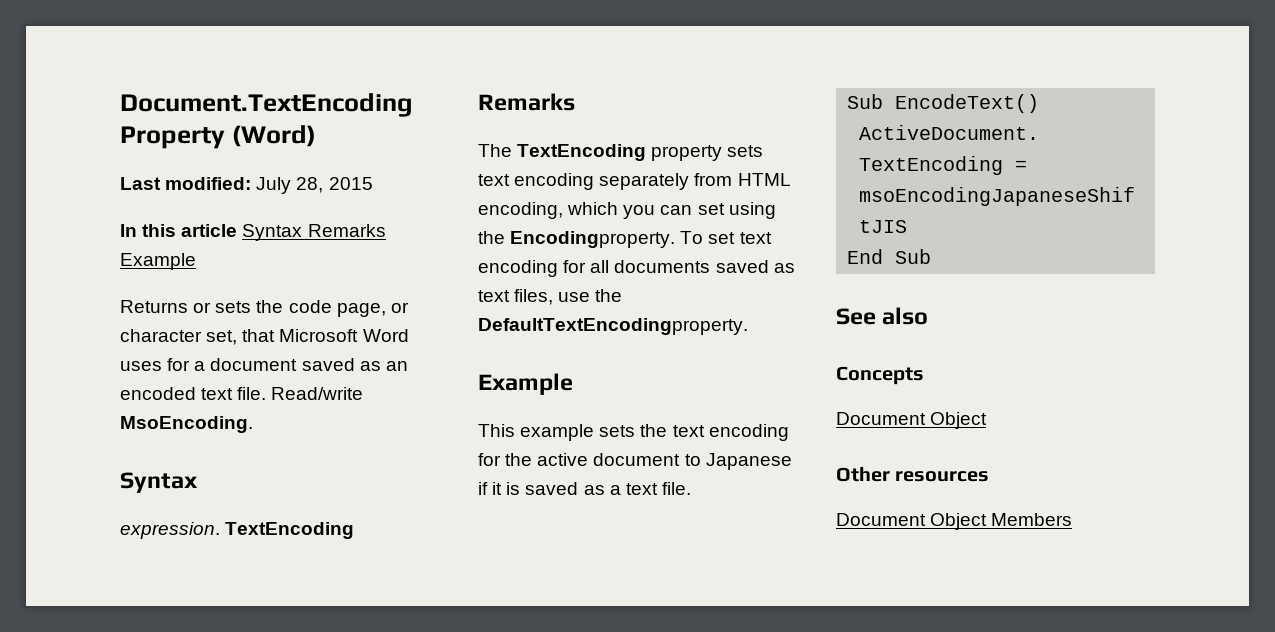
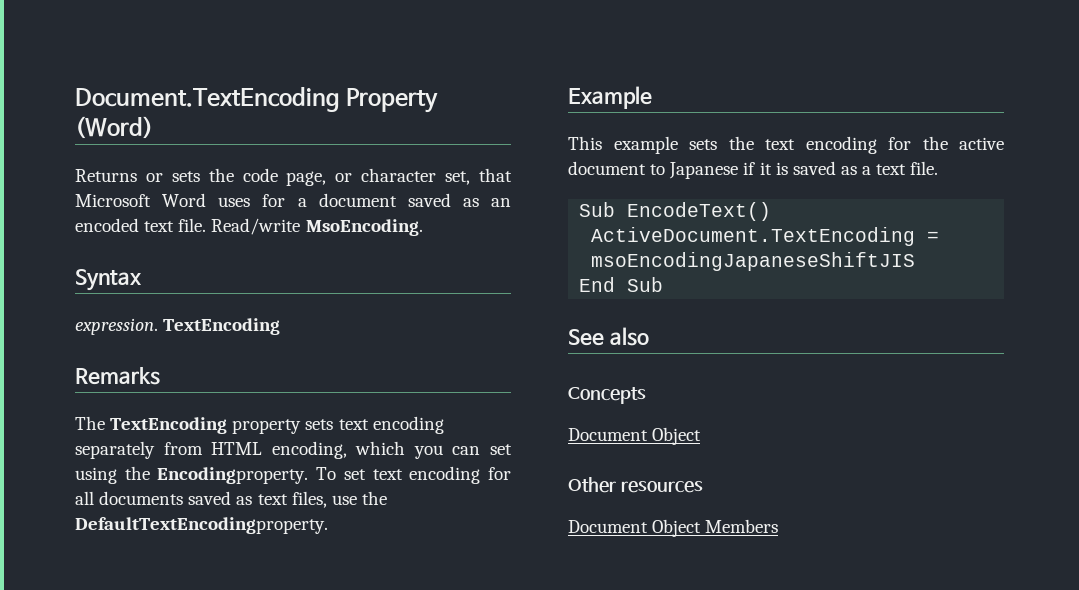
- Last modified: July 28, 2015
- In this article Syntax Remarks Example

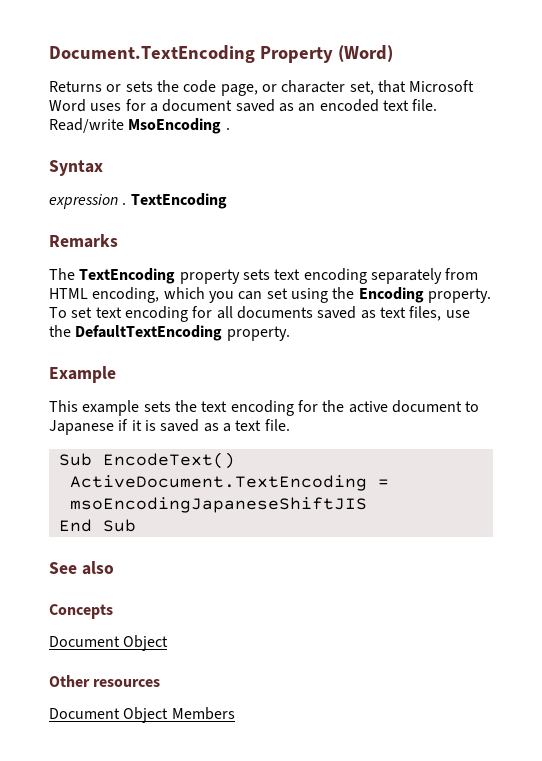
- Read/write MsoEncoding.
+ Read/write MsoEncoding .
- expression.
+ expression .
- The TextEncoding property sets text encoding separately from HTML encoding, which you can set using the Encodingproperty.
+ The TextEncoding property sets text encoding separately from HTML encoding, which you can set using the Encoding property.
- To set text encoding for all documents saved as text files, use the DefaultTextEncodingproperty.
+ To set text encoding for all documents saved as text files, use the DefaultTextEncoding property.

